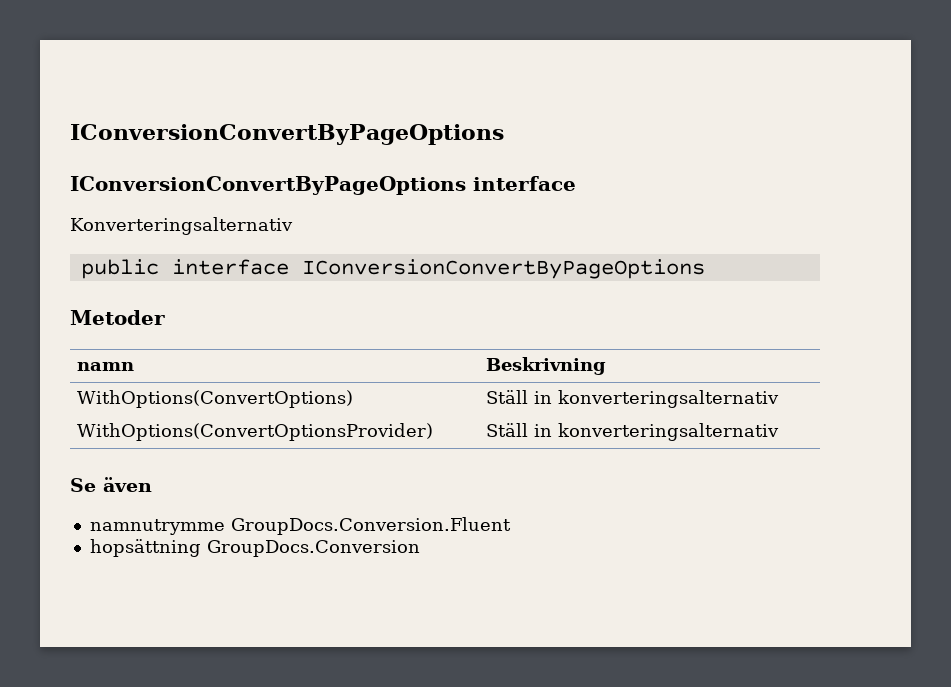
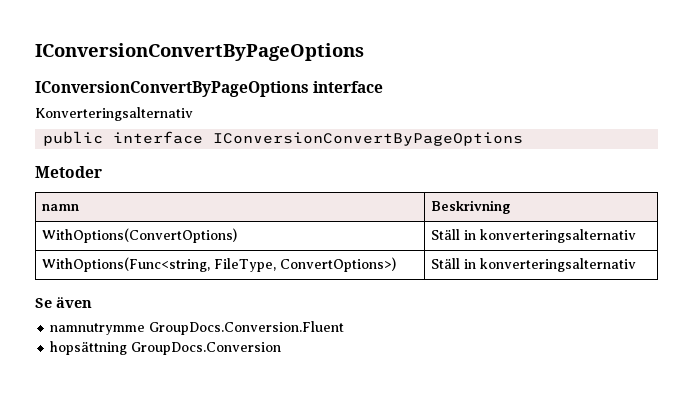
- WithOptions(ConvertOptionsProvider) | Ställ in konverteringsalternativ
+ WithOptions(Func<string, FileType, ConvertOptions>) | Ställ in konverteringsalternativ

